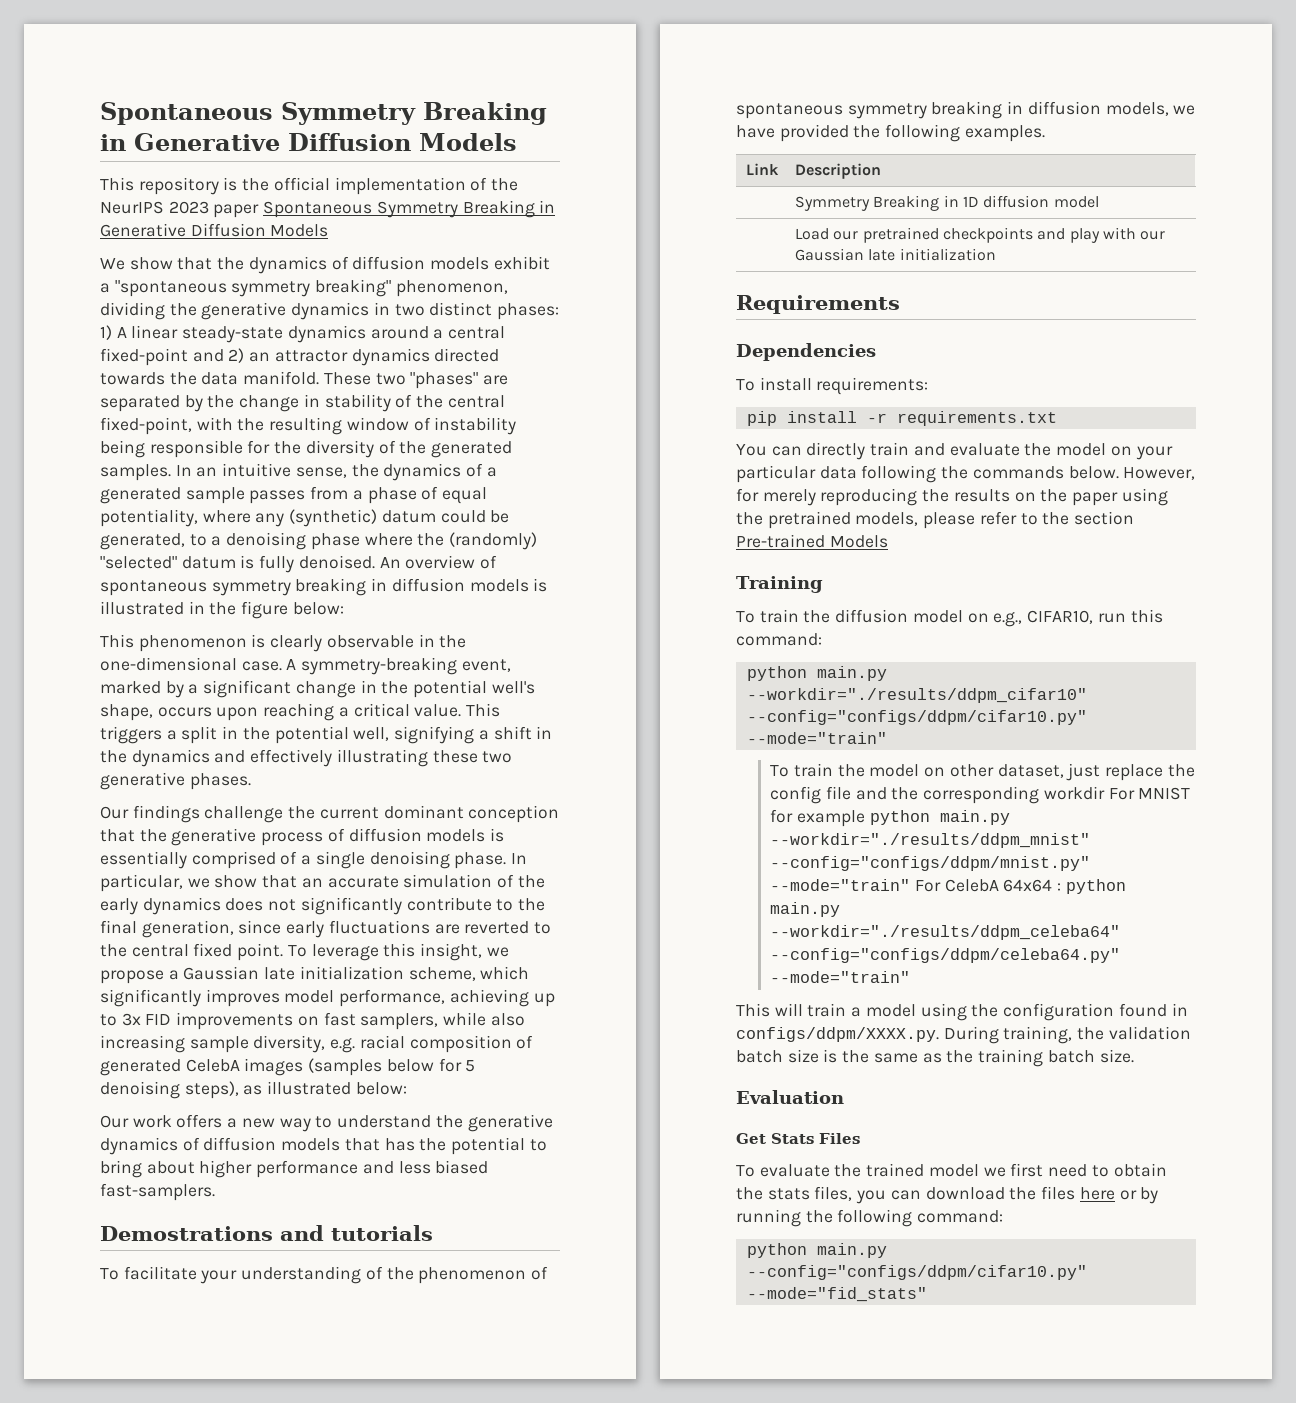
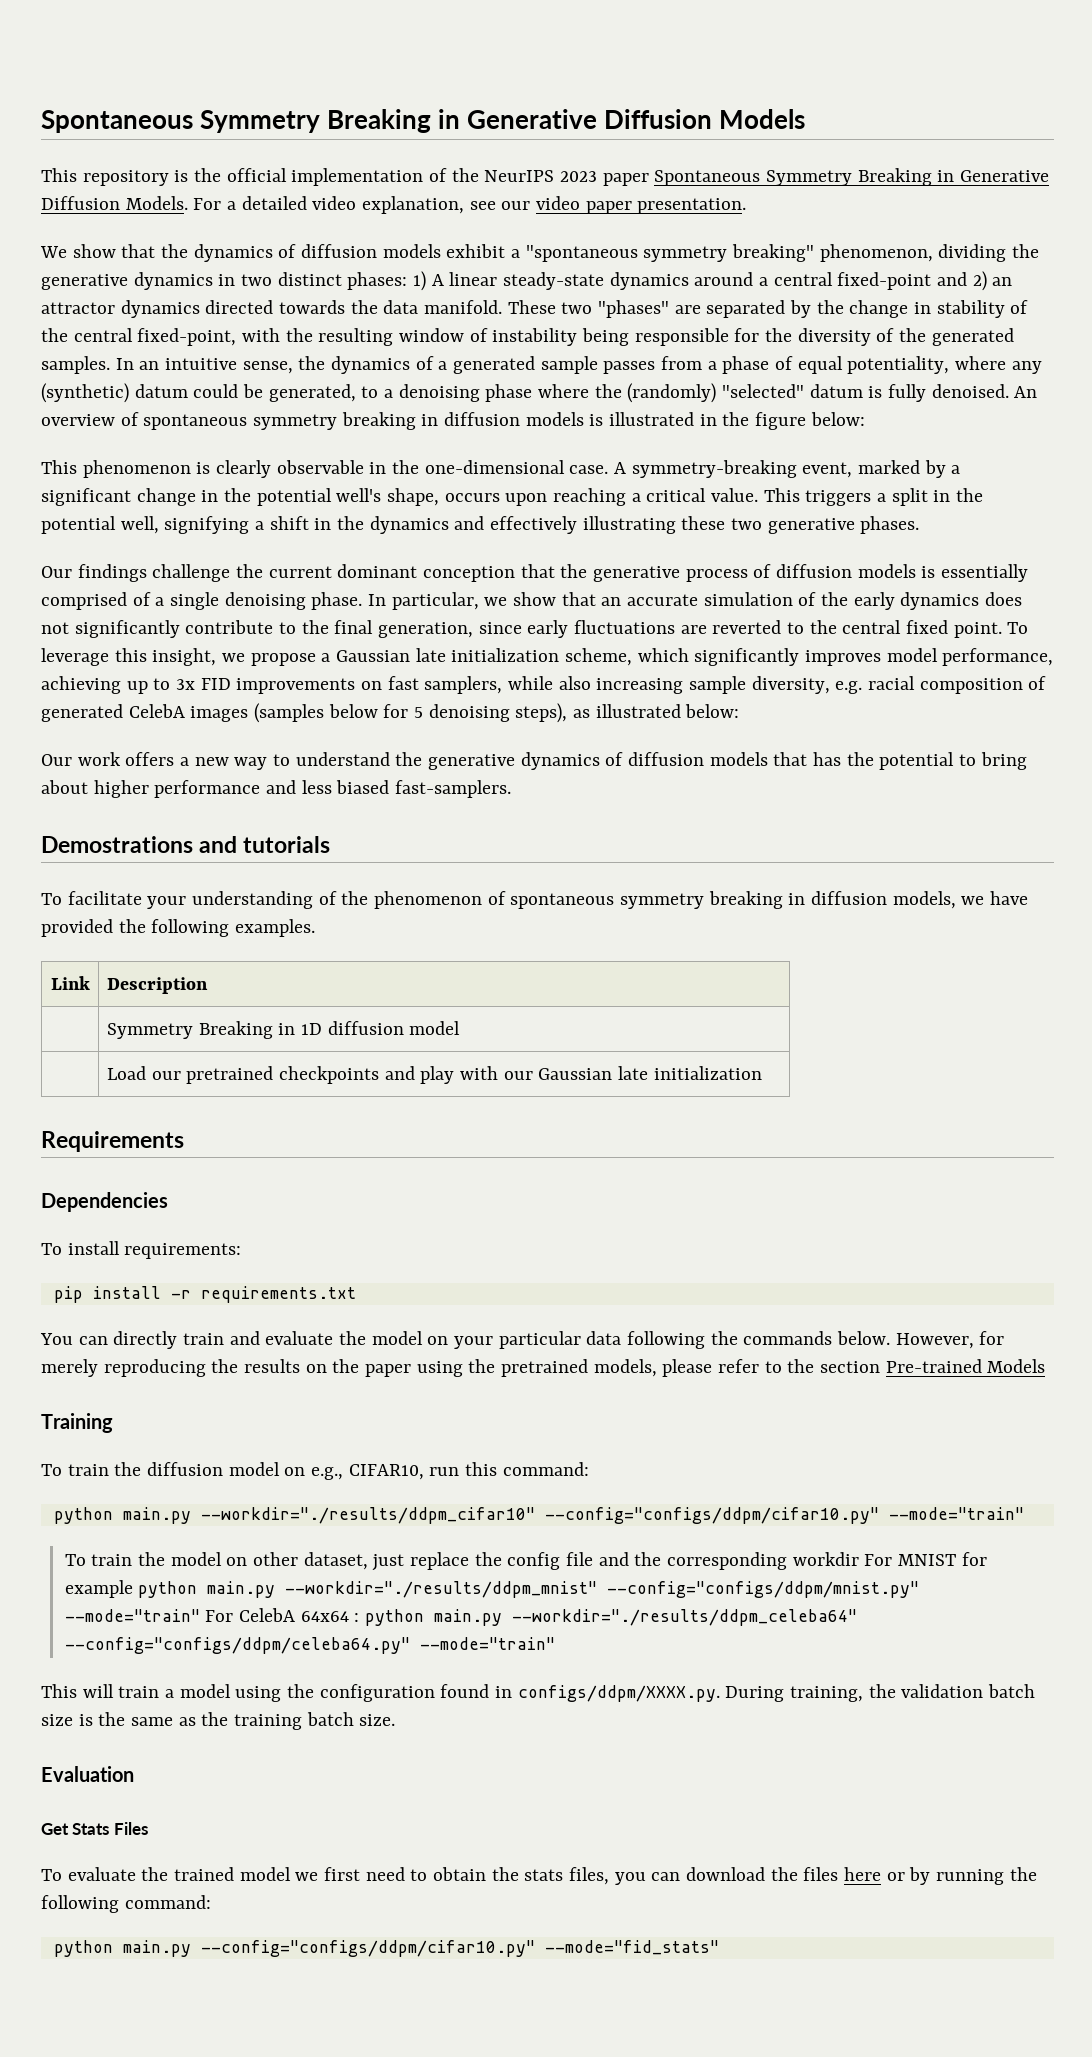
- This repository is the official implementation of the NeurIPS 2023 paper Spontaneous Symmetry Breaking in Generative Diffusion Models
+ This repository is the official implementation of the NeurIPS 2023 paper Spontaneous Symmetry Breaking in Generative Diffusion Models. For a detailed video explanation, see our video paper presentation.

